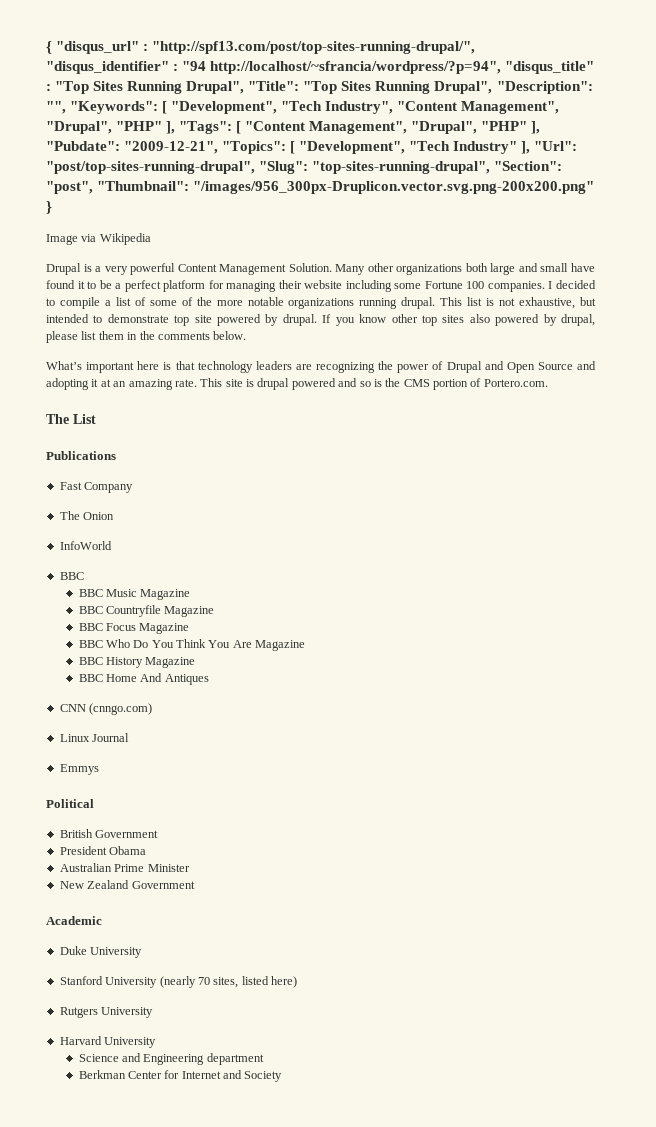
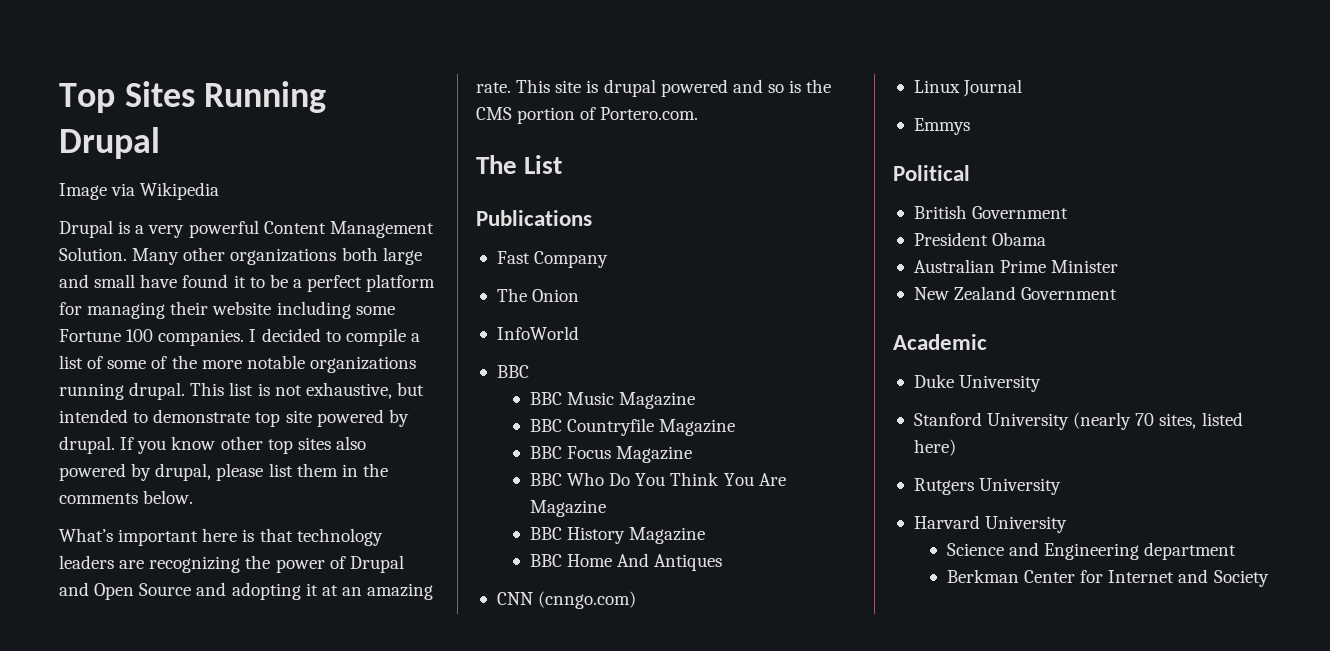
- { "disqus_url" : "http://spf13.com/post/top-sites-running-drupal/", "disqus_identifier" : "94 http://localhost/~sfrancia/wordpress/?p=94", "disqus_title" : "Top Sites Running Drupal", "Title": "Top Sites Running Drupal", "Description": "", "Keywords": [ "Development", "Tech Industry", "Content Management", "Drupal", "PHP" ], "Tags": [ "Content Management", "Drupal", "PHP" ], "Pubdate": "2009-12-21", "Topics": [ "Development", "Tech Industry" ], "Url": "post/top-sites-running-drupal", "Slug": "top-sites-running-drupal", "Section": "post", "Thumbnail": "/images/956_300px-Druplicon.vector.svg.png-200x200.png" }
+ Top Sites Running Drupal

